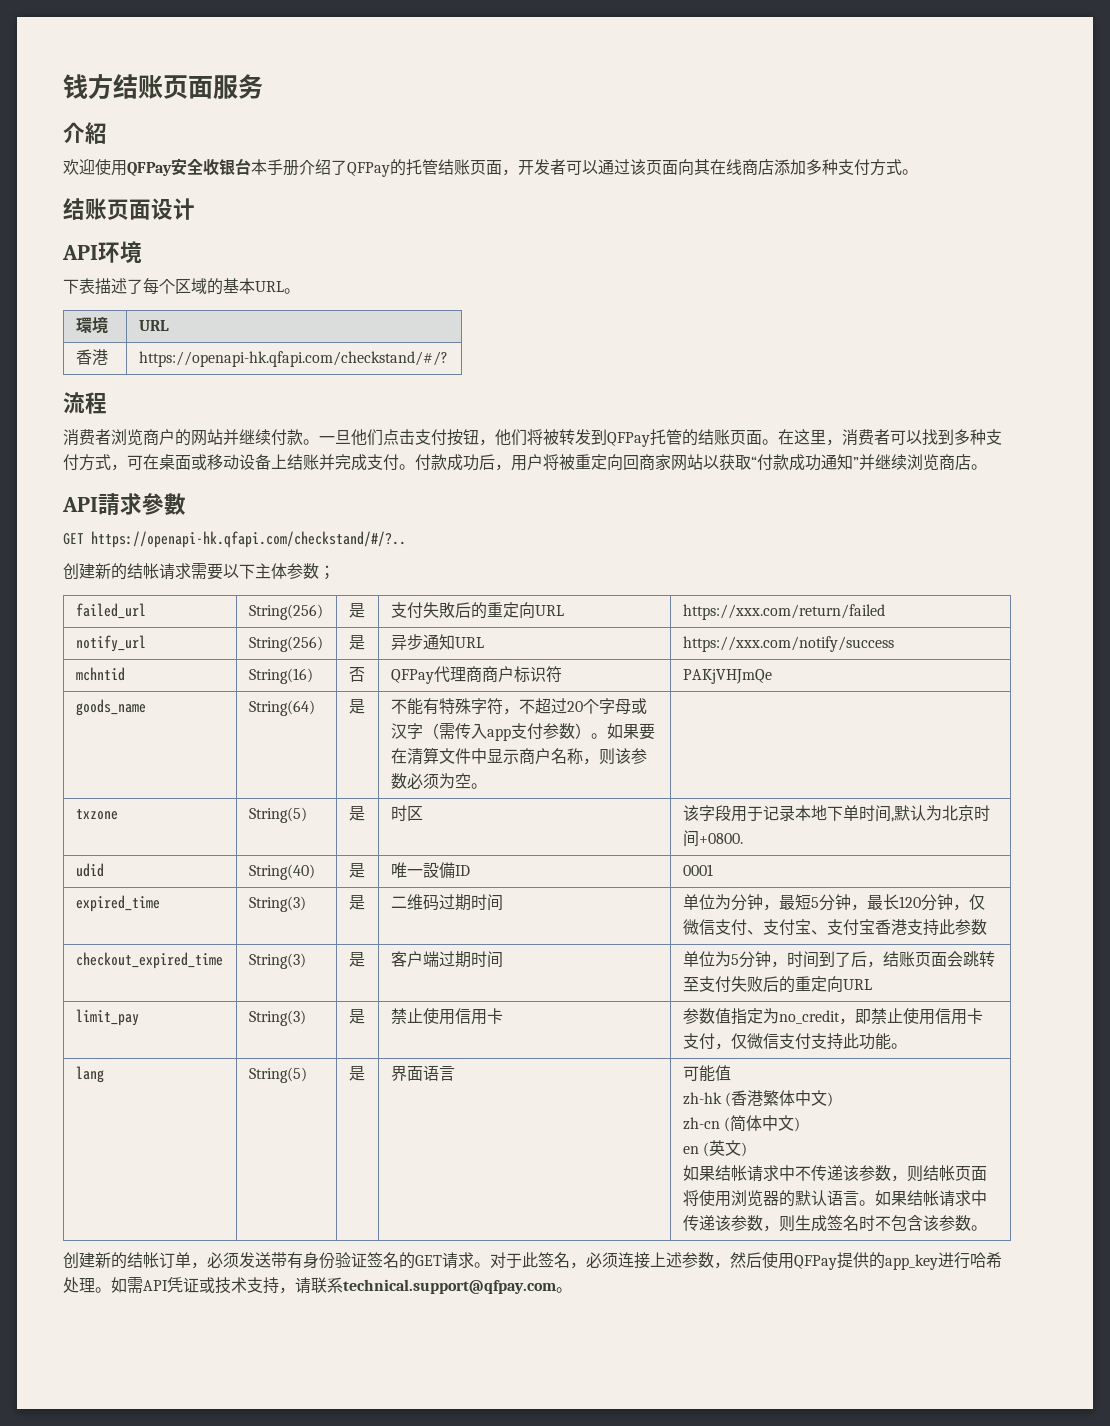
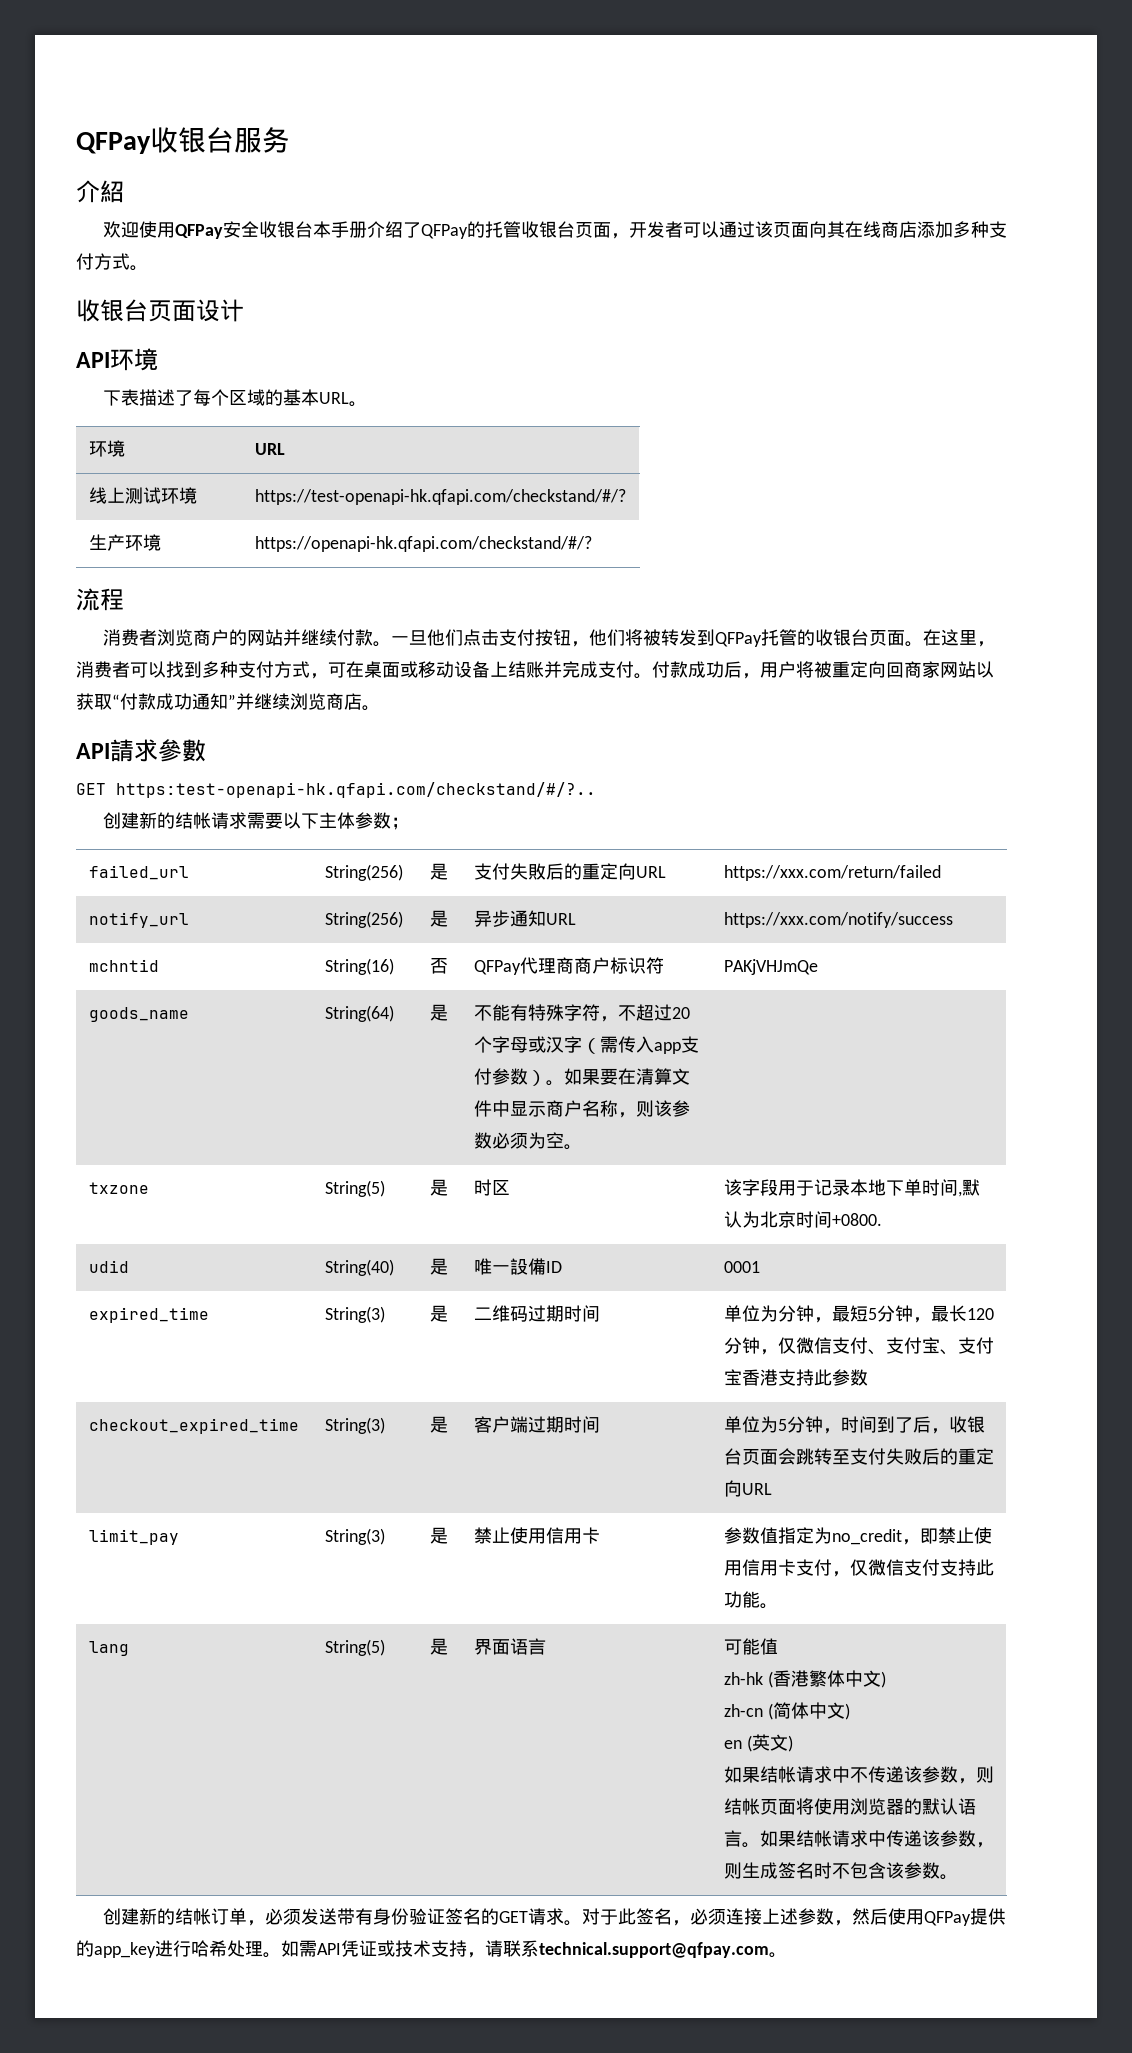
- 钱方结账页面服务
+ QFPay收银台服务
- 欢迎使用QFPay安全收银台本手册介绍了QFPay的托管结账页面，开发者可以通过该页面向其在线商店添加多种支付方式。
+ 欢迎使用QFPay安全收银台本手册介绍了QFPay的托管收银台页面，开发者可以通过该页面向其在线商店添加多种支付方式。
- 结账页面设计
+ 收银台页面设计
- 環境 | URL
+ 环境 | URL
- 香港 | https://openapi-hk.qfapi.com/checkstand/#/?
+ 线上测试环境 | https://test-openapi-hk.qfapi.com/checkstand/#/?
+ 生产环境 | https://openapi-hk.qfapi.com/checkstand/#/?
- 一旦他们点击支付按钮，他们将被转发到QFPay托管的结账页面。
+ 一旦他们点击支付按钮，他们将被转发到QFPay托管的收银台页面。
- GET https://openapi-hk.qfapi.com/checkstand/#/?..
+ GET https:test-openapi-hk.qfapi.com/checkstand/#/?..
- checkout_expired_time | String(3) | 是 | 客户端过期时间 | 单位为5分钟，时间到了后，结账页面会跳转至支付失败后的重定向URL
+ checkout_expired_time | String(3) | 是 | 客户端过期时间 | 单位为5分钟，时间到了后，收银台页面会跳转至支付失败后的重定向URL

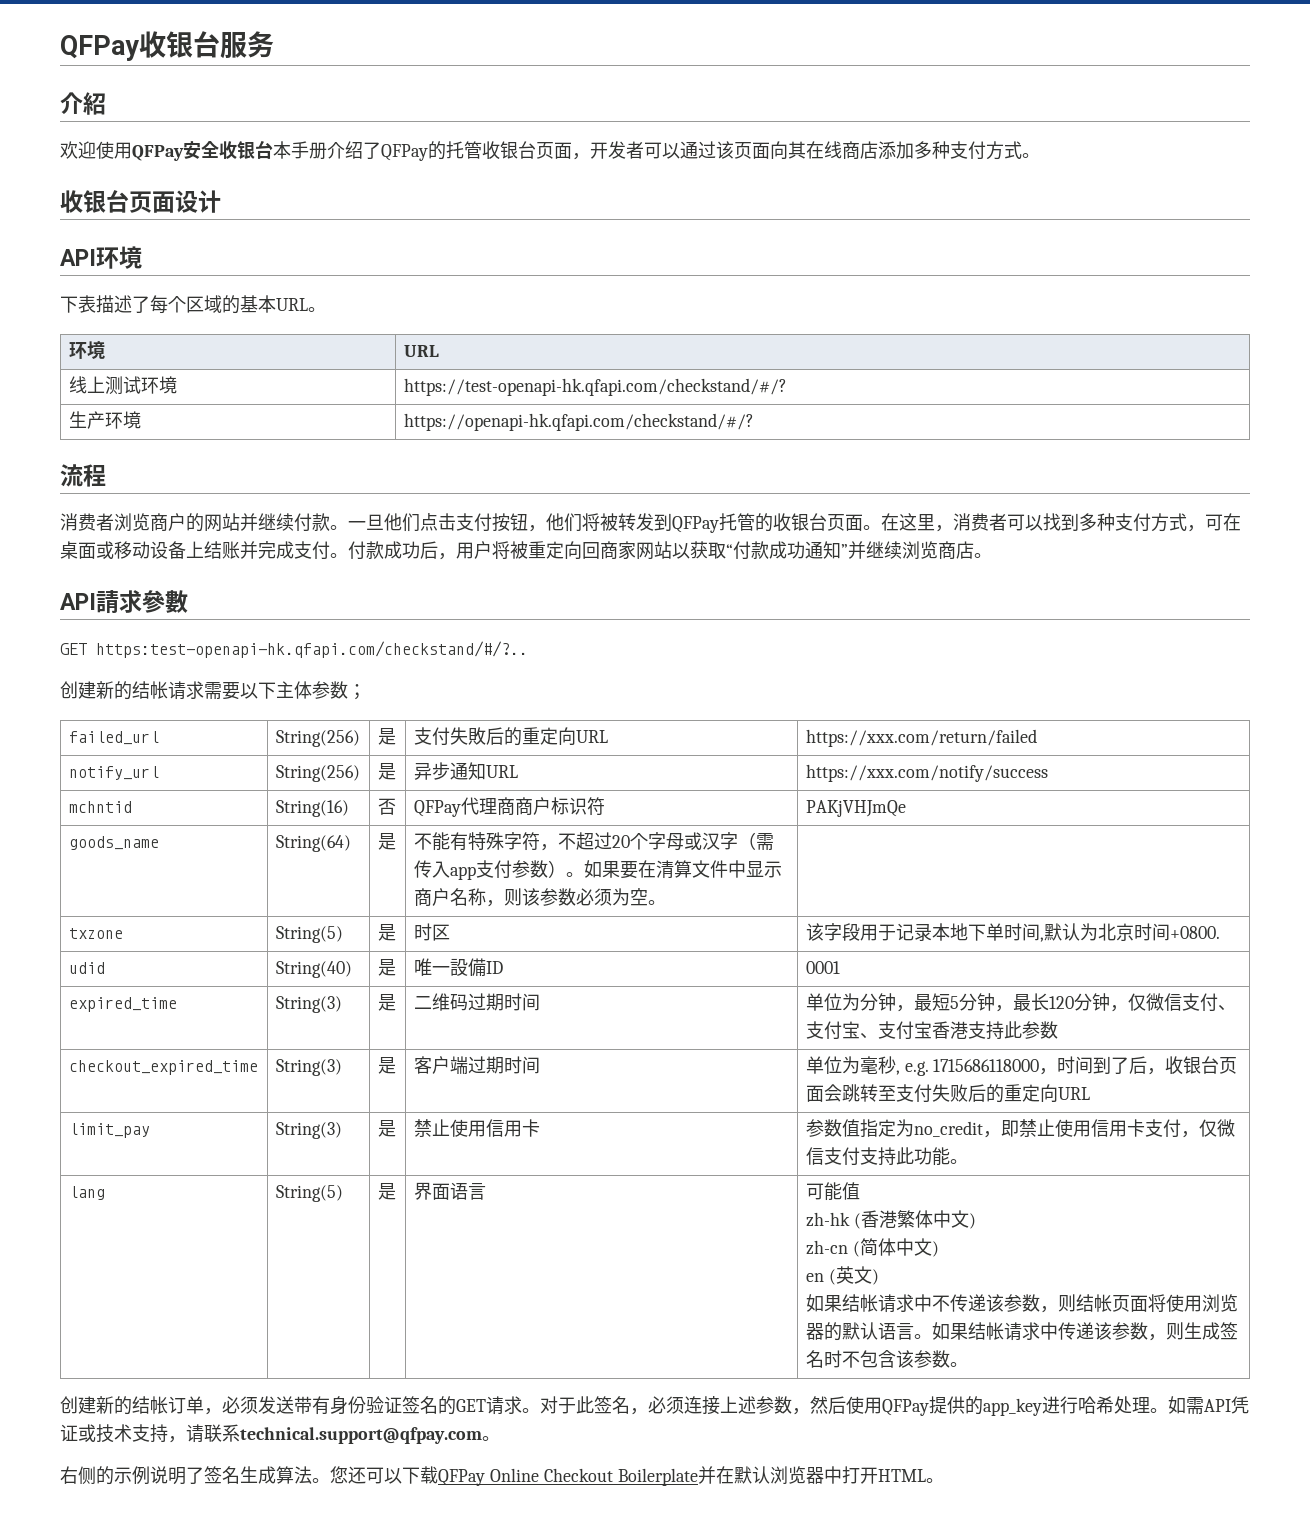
- checkout_expired_time | String(3) | 是 | 客户端过期时间 | 单位为5分钟，时间到了后，收银台页面会跳转至支付失败后的重定向URL
+ checkout_expired_time | String(3) | 是 | 客户端过期时间 | 单位为毫秒, e.g. 1715686118000，时间到了后，收银台页面会跳转至支付失败后的重定向URL
+ 右侧的示例说明了签名生成算法。您还可以下载QFPay Online Checkout Boilerplate并在默认浏览器中打开HTML。

